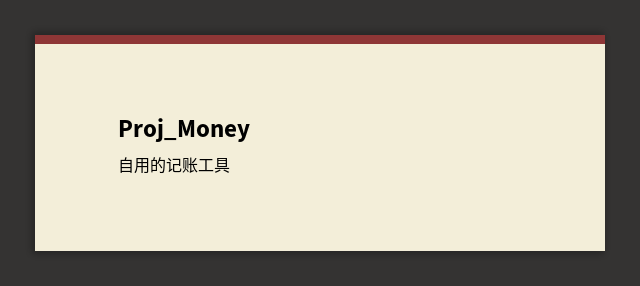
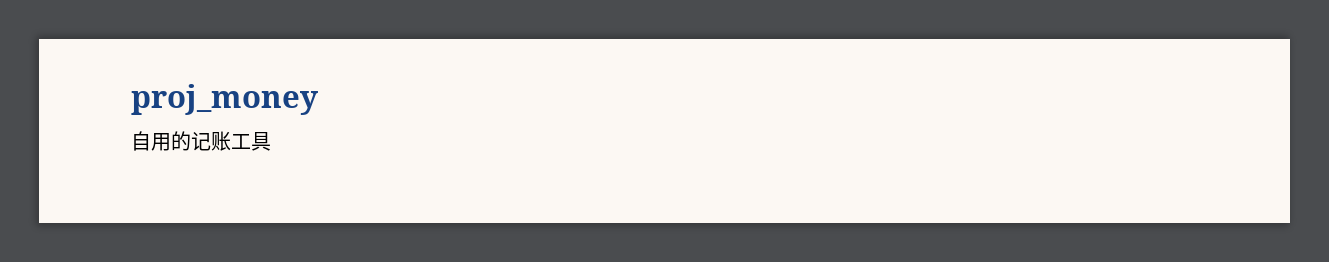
- Proj_Money
+ proj_money

